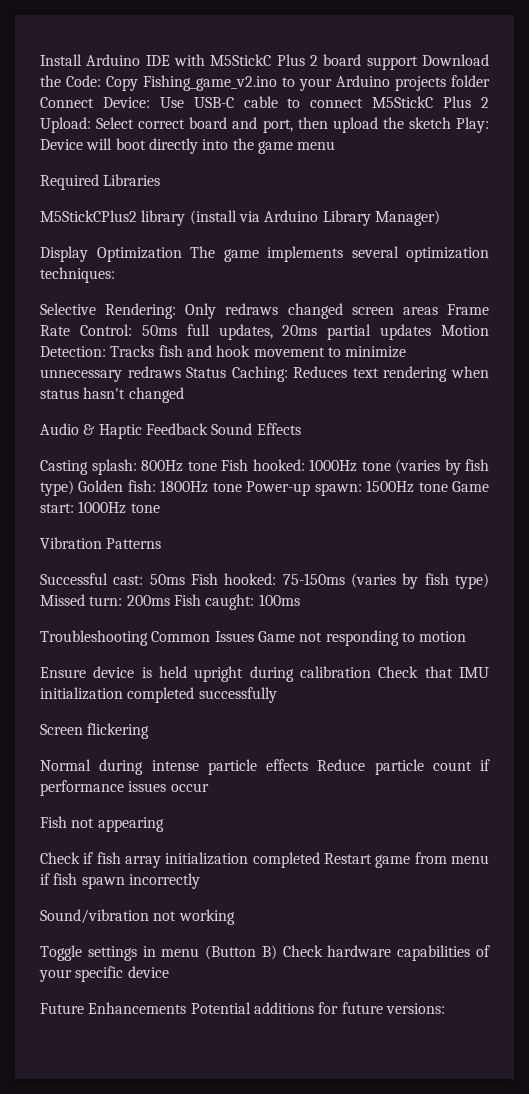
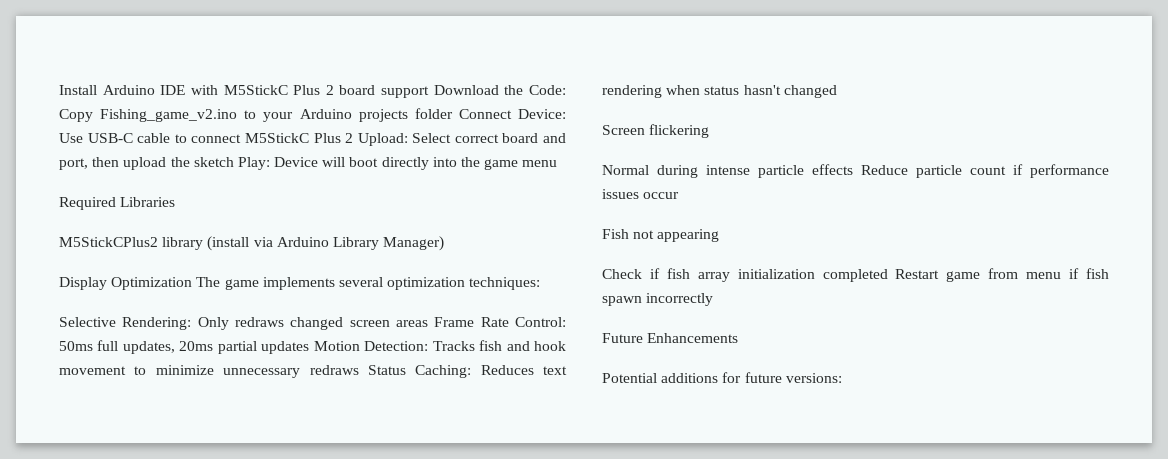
- Audio & Haptic Feedback Sound Effects
- Casting splash: 800Hz tone Fish hooked: 1000Hz tone (varies by fish type) Golden fish: 1800Hz tone Power-up spawn: 1500Hz tone Game start: 1000Hz tone
- Vibration Patterns
- Successful cast: 50ms Fish hooked: 75-150ms (varies by fish type) Missed turn: 200ms Fish caught: 100ms
- Troubleshooting Common Issues Game not responding to motion
- Ensure device is held upright during calibration Check that IMU initialization completed successfully
- Sound/vibration not working
- Toggle settings in menu (Button B) Check hardware capabilities of your specific device
- Future Enhancements Potential additions for future versions:
+ Future Enhancements
+ Potential additions for future versions:

